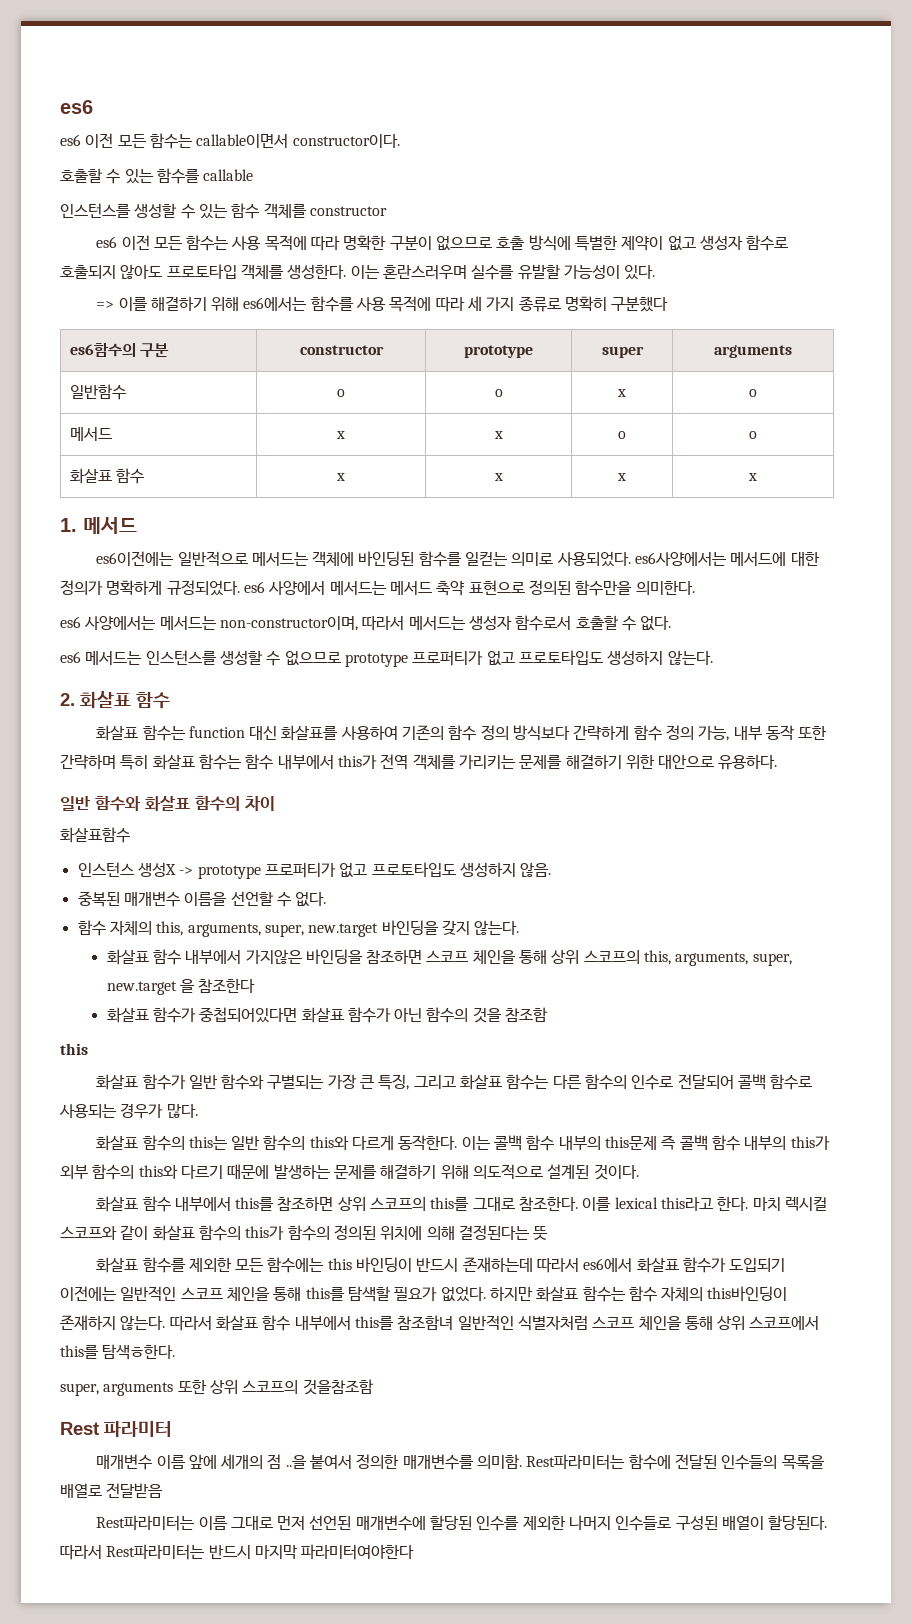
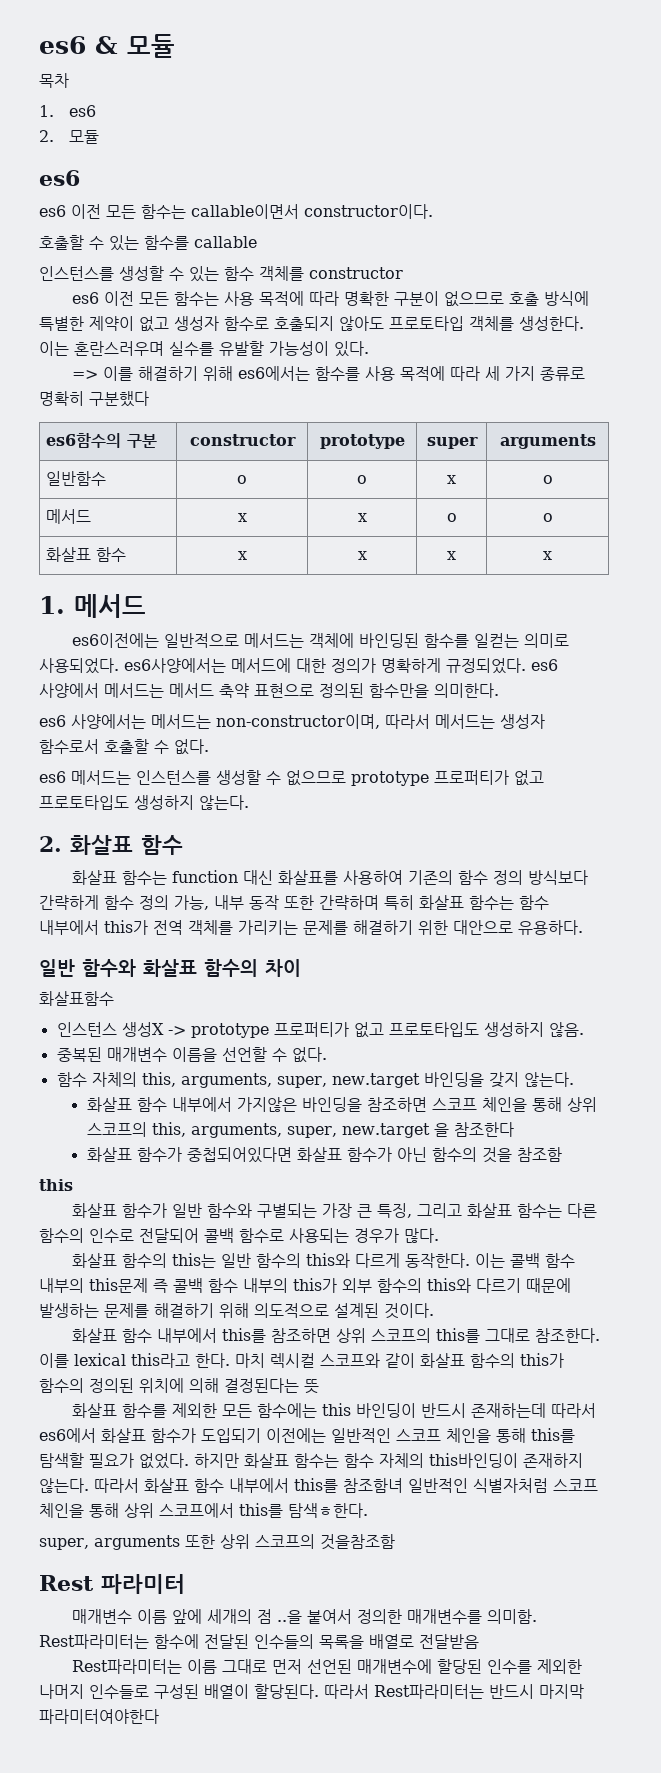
+ es6 & 모듈
+ 목차
+ 1. es6
+ 2. 모듈

